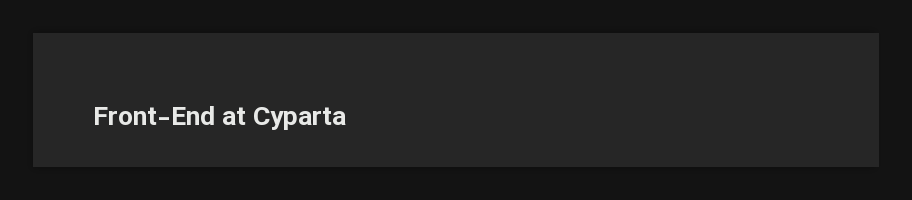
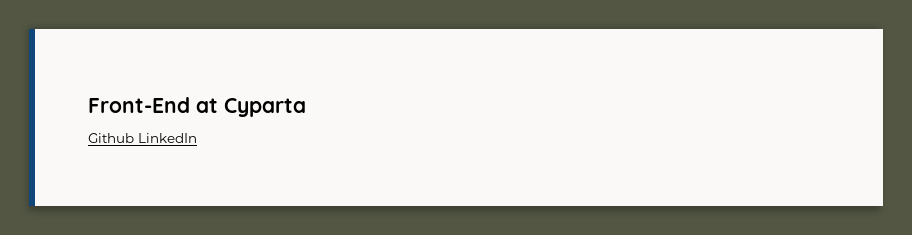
+ Github LinkedIn

